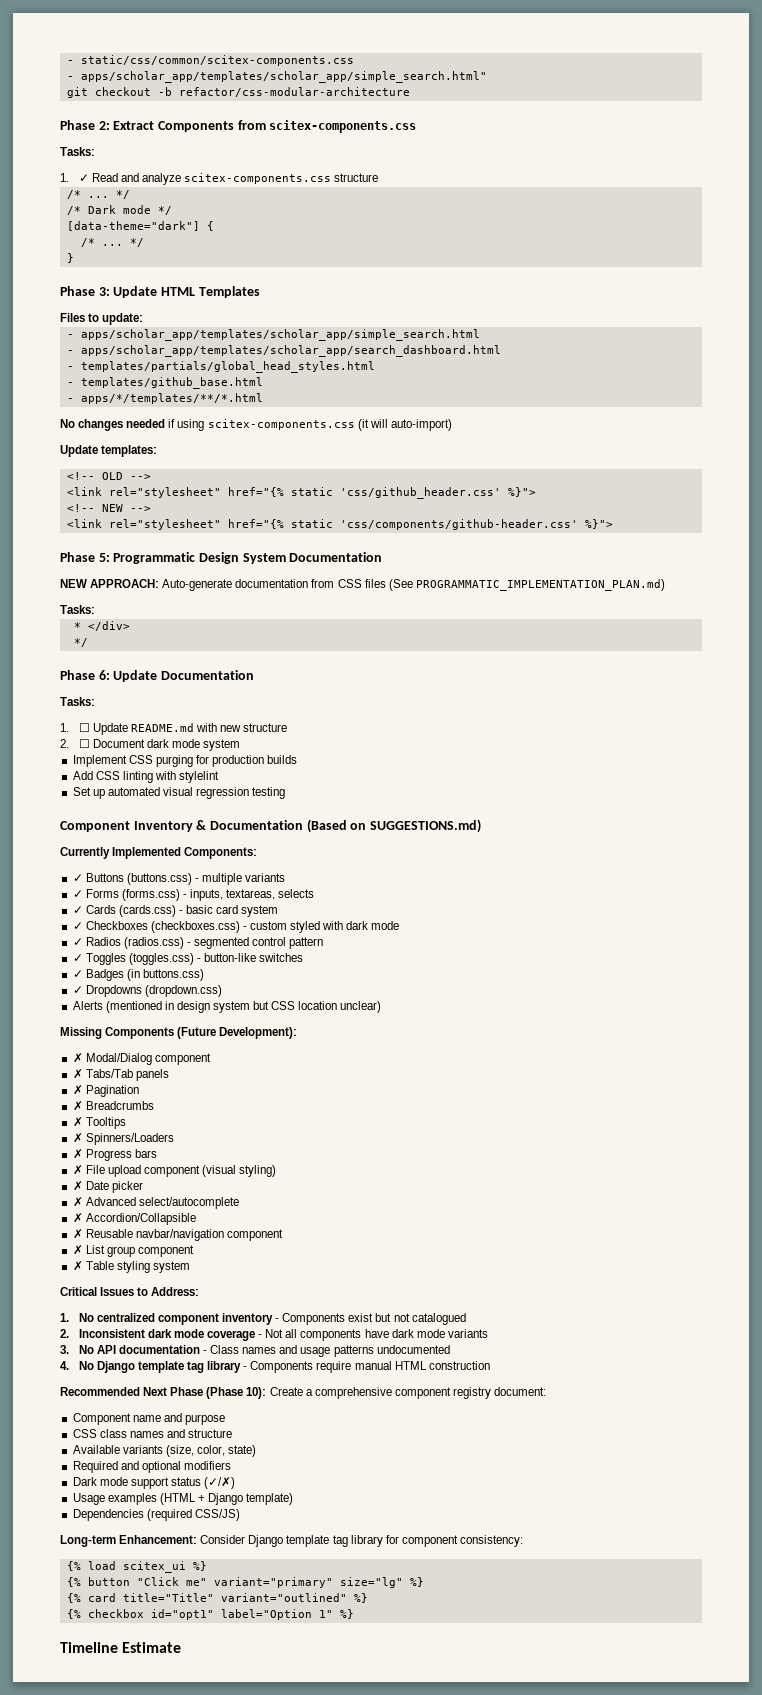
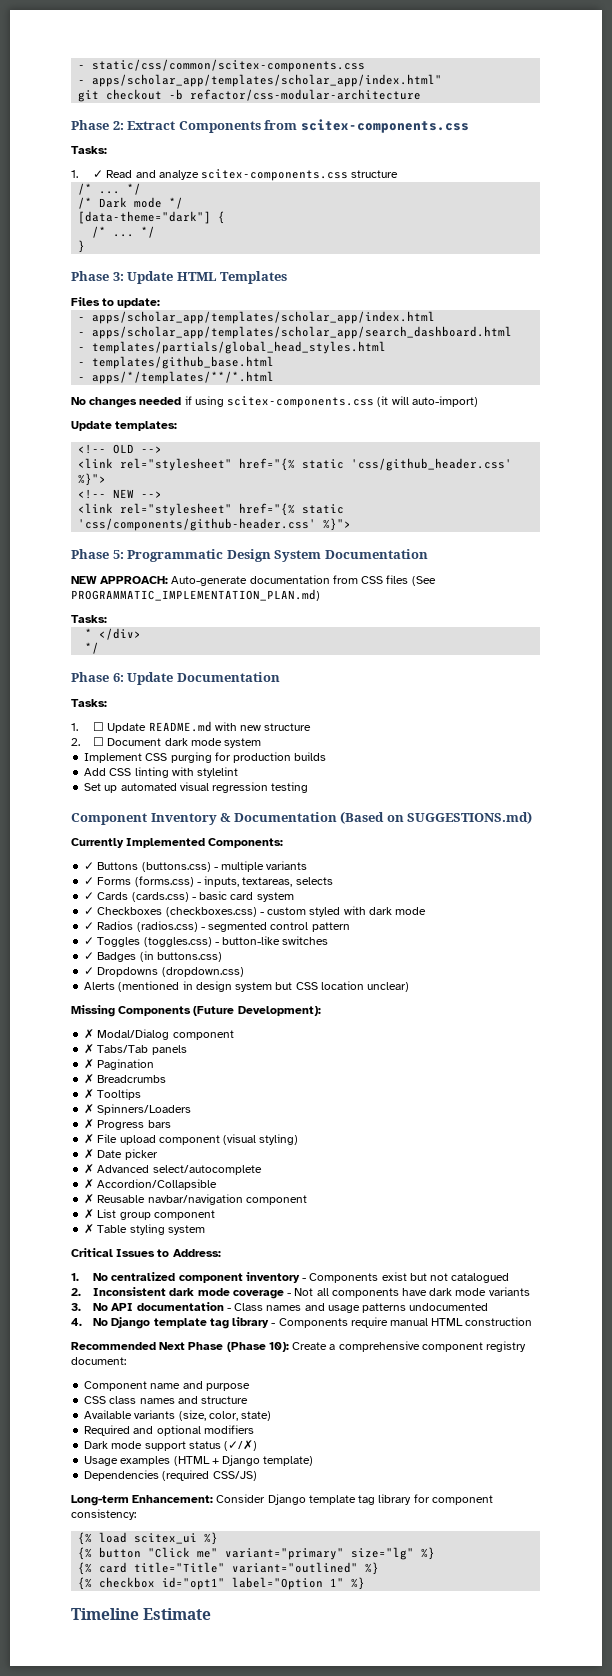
- - apps/scholar_app/templates/scholar_app/simple_search.html"
+ - apps/scholar_app/templates/scholar_app/index.html"
- - apps/scholar_app/templates/scholar_app/simple_search.html
+ - apps/scholar_app/templates/scholar_app/index.html

